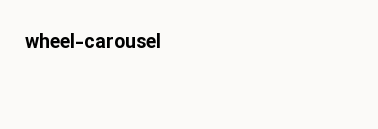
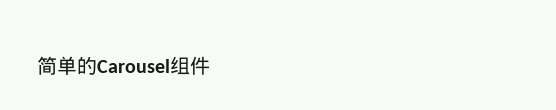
- wheel-carousel
+ 简单的Carousel组件

